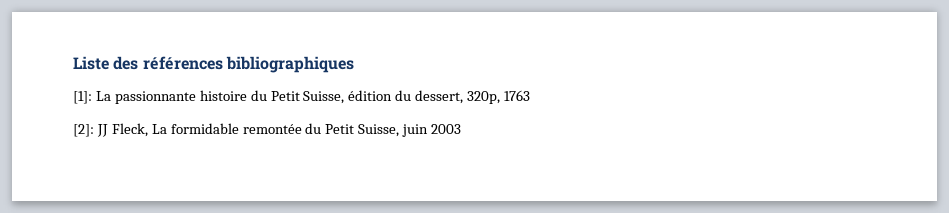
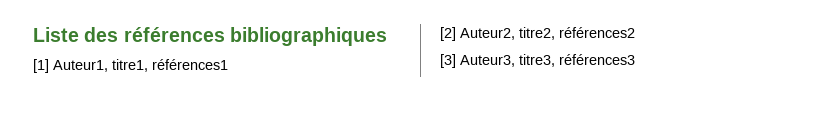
- [1]: La passionnante histoire du Petit Suisse, édition du dessert, 320p, 1763
- [2]: JJ Fleck, La formidable remontée du Petit Suisse, juin 2003
+ [1] Auteur1, titre1, références1
+ [2] Auteur2, titre2, références2
+ [3] Auteur3, titre3, références3

